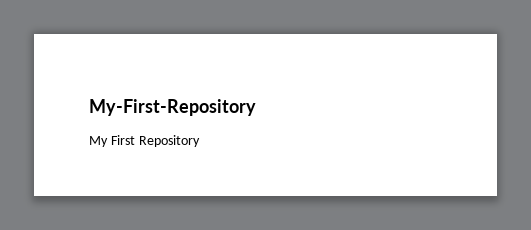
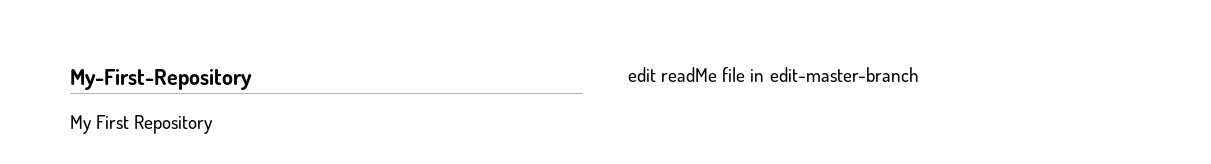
+ edit readMe file in edit-master-branch

